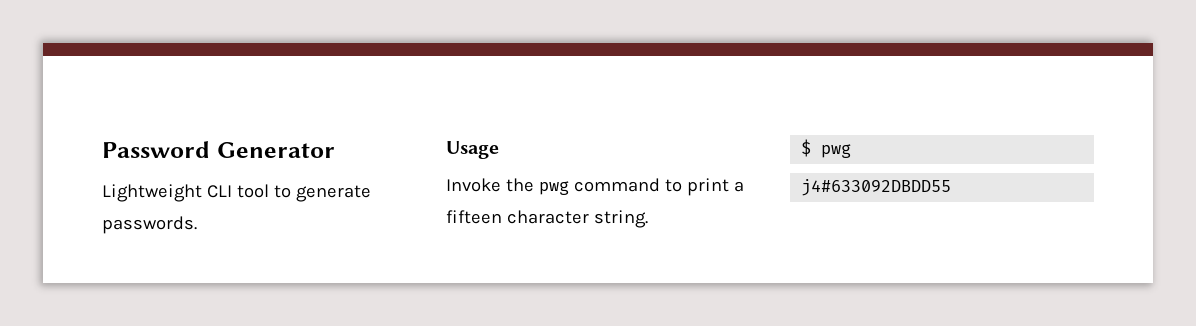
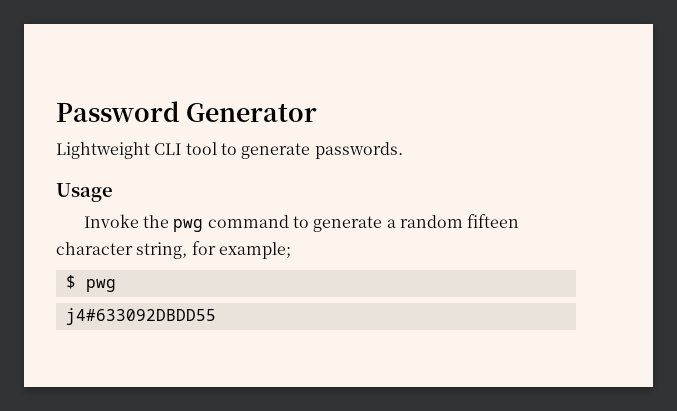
- Invoke the pwg command to print a fifteen character string.
+ Invoke the pwg command to generate a random fifteen character string, for example;

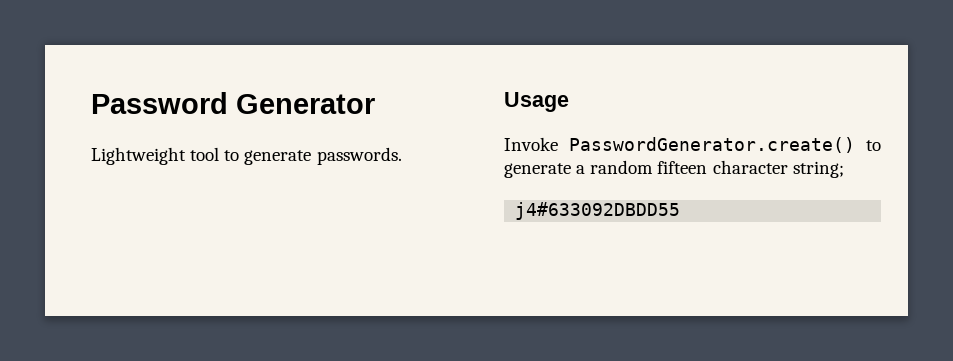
- Lightweight CLI tool to generate passwords.
+ Lightweight tool to generate passwords.
- Invoke the pwg command to generate a random fifteen character string, for example;
- $ pwg
+ Invoke PasswordGenerator.create() to generate a random fifteen character string;

